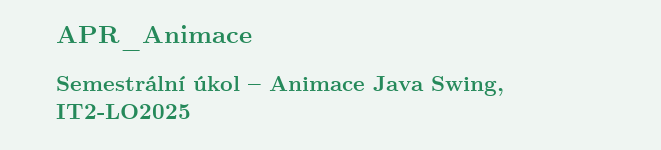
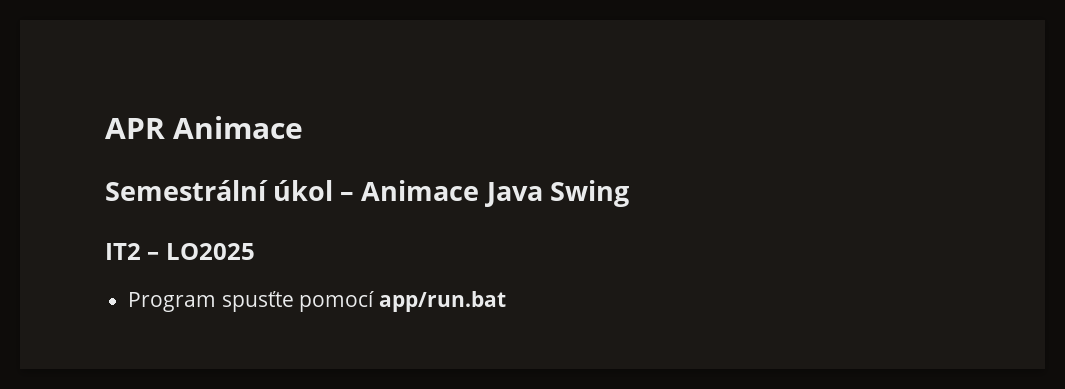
- APR_Animace
+ APR Animace
- Semestrální úkol – Animace Java Swing, IT2-LO2025
+ Semestrální úkol – Animace Java Swing
+ IT2 – LO2025
+ Program spusťte pomocí app/run.bat

